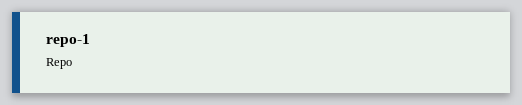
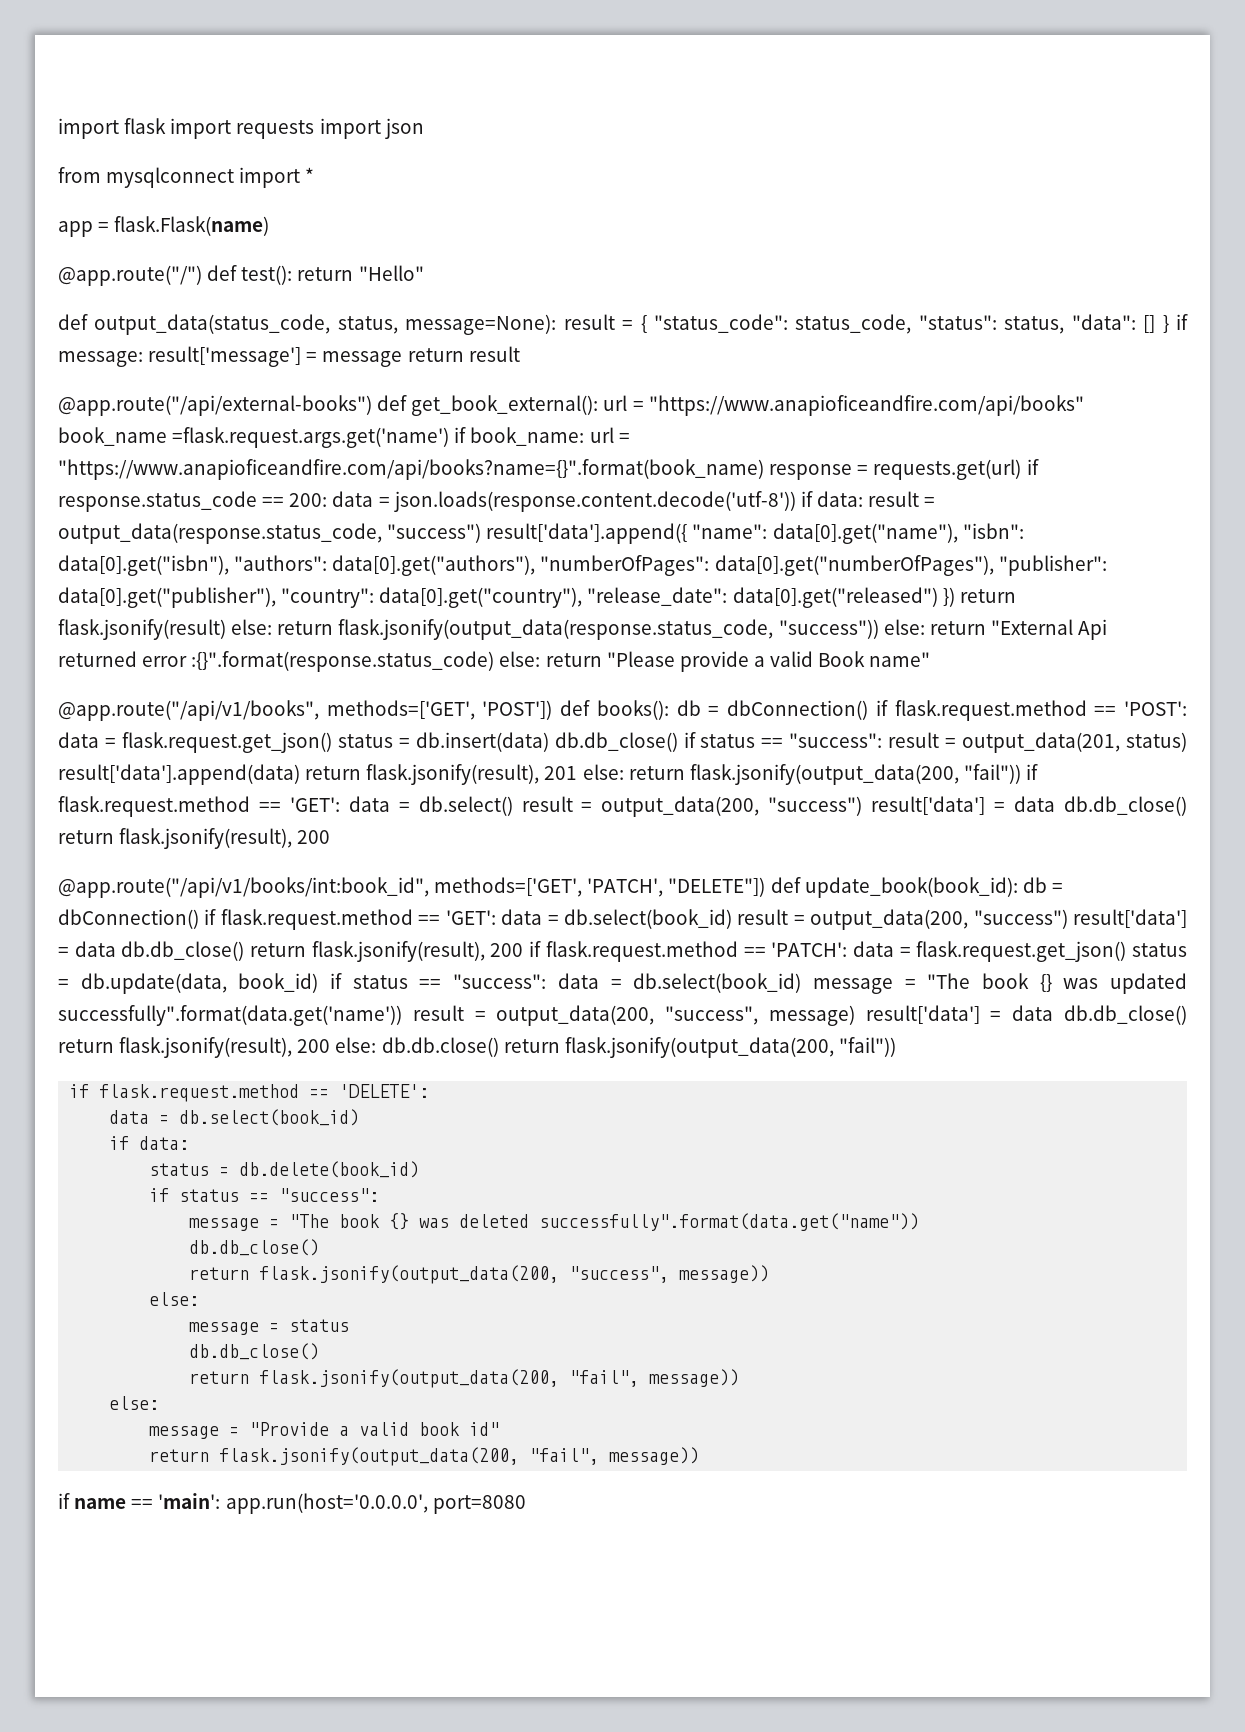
- repo-1
- Repo
+ import flask import requests import json
+ from mysqlconnect import *
+ app = flask.Flask(name)
+ @app.route("/") def test(): return "Hello"
+ def output_data(status_code, status, message=None): result = { "status_code": status_code, "status": status, "data": [] } if message: result['message'] = message return result
+ @app.route("/api/external-books") def get_book_external(): url = "https://www.anapioficeandfire.com/api/books" book_name =flask.request.args.get('name') if book_name: url = "https://www.anapioficeandfire.com/api/books?name={}".format(book_name) response = requests.get(url) if response.status_code == 200: data = json.loads(response.content.decode('utf-8')) if data: result = output_data(response.status_code, "success") result['data'].append({ "name": data[0].get("name"), "isbn": data[0].get("isbn"), "authors": data[0].get("authors"), "numberOfPages": data[0].get("numberOfPages"), "publisher": data[0].get("publisher"), "country": data[0].get("country"), "release_date": data[0].get("released") }) return flask.jsonify(result) else: return flask.jsonify(output_data(response.status_code, "success")) else: return "External Api returned error :{}".format(response.status_code) else: return "Please provide a valid Book name"
+ @app.route("/api/v1/books", methods=['GET', 'POST']) def books(): db = dbConnection() if flask.request.method == 'POST': data = flask.request.get_json() status = db.insert(data) db.db_close() if status == "success": result = output_data(201, status) result['data'].append(data) return flask.jsonify(result), 201 else: return flask.jsonify(output_data(200, "fail")) if flask.request.method == 'GET': data = db.select() result = output_data(200, "success") result['data'] = data db.db_close() return flask.jsonify(result), 200
+ @app.route("/api/v1/books/int:book_id", methods=['GET', 'PATCH', "DELETE"]) def update_book(book_id): db = dbConnection() if flask.request.method == 'GET': data = db.select(book_id) result = output_data(200, "success") result['data'] = data db.db_close() return flask.jsonify(result), 200 if flask.request.method == 'PATCH': data = flask.request.get_json() status = db.update(data, book_id) if status == "success": data = db.select(book_id) message = "The book {} was updated successfully".format(data.get('name')) result = output_data(200, "success", message) result['data'] = data db.db_close() return flask.jsonify(result), 200 else: db.db.close() return flask.jsonify(output_data(200, "fail"))
+ if flask.request.method == 'DELETE':
+ data = db.select(book_id)
+ if data:
+ status = db.delete(book_id)
+ if status == "success":
+ message = "The book {} was deleted successfully".format(data.get("name"))
+ db.db_close()
+ return flask.jsonify(output_data(200, "success", message))
+ else:
+ message = status
+ db.db_close()
+ return flask.jsonify(output_data(200, "fail", message))
+ else:
+ message = "Provide a valid book id"
+ return flask.jsonify(output_data(200, "fail", message))
+ if name == 'main': app.run(host='0.0.0.0', port=8080

